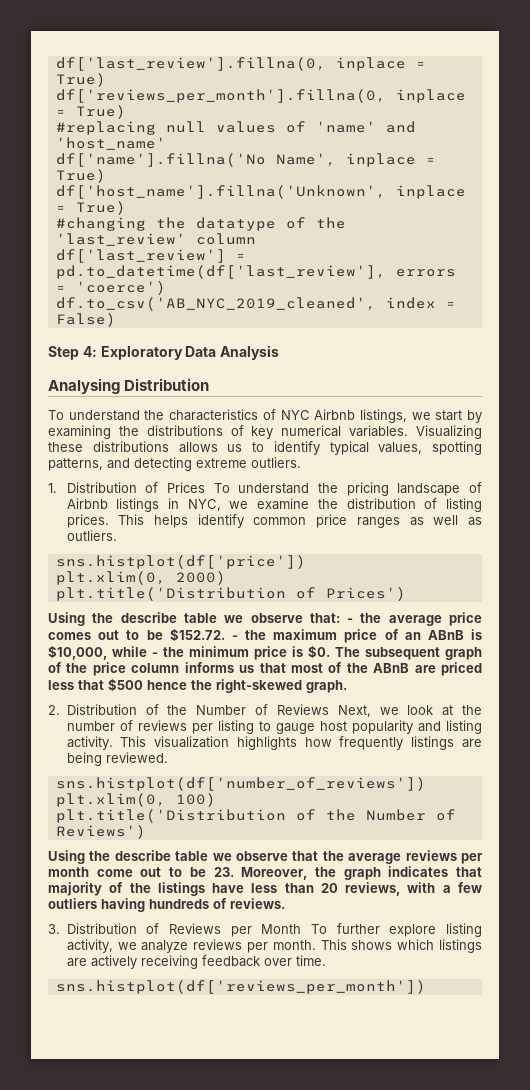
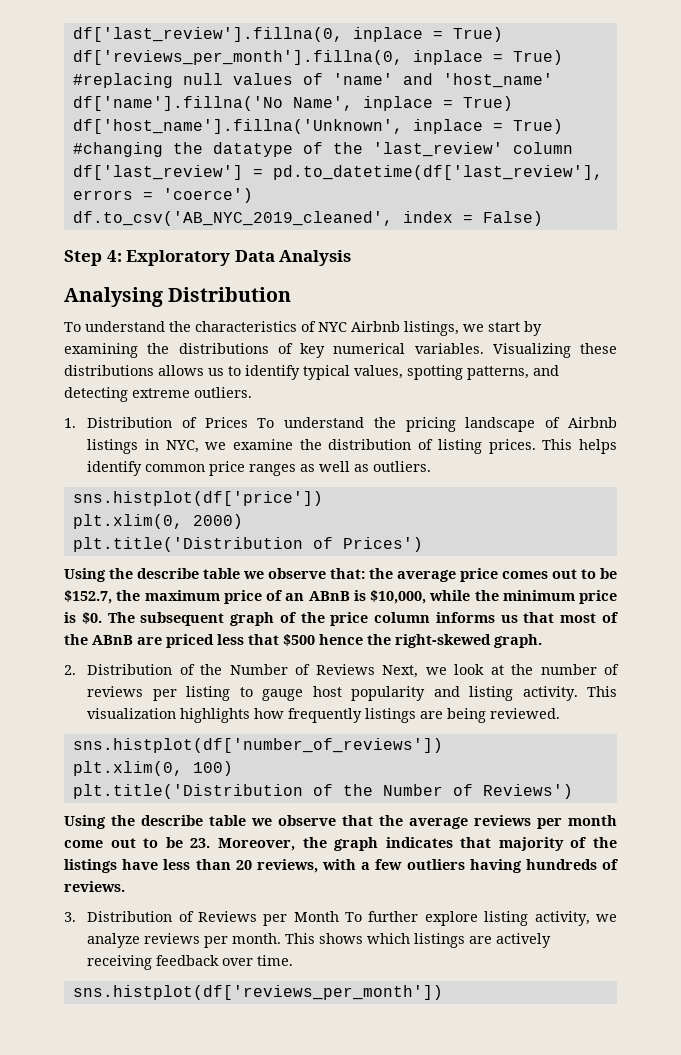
- Using the describe table we observe that: - the average price comes out to be $152.72. - the maximum price of an ABnB is $10,000, while - the minimum price is $0.
+ Using the describe table we observe that: the average price comes out to be $152.7, the maximum price of an ABnB is $10,000, while the minimum price is $0.

